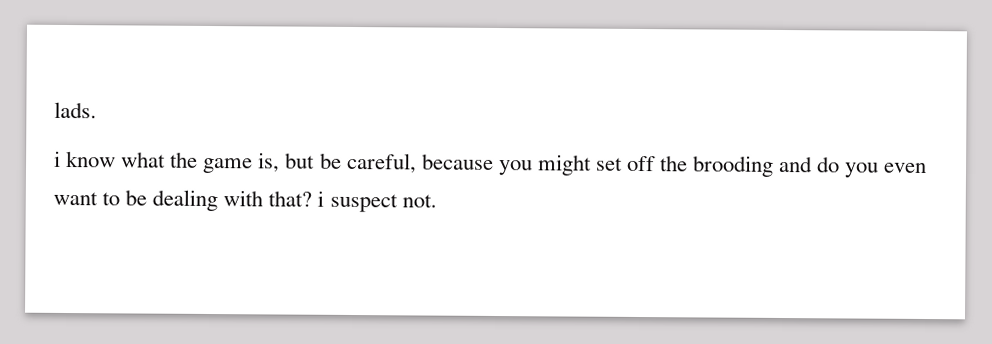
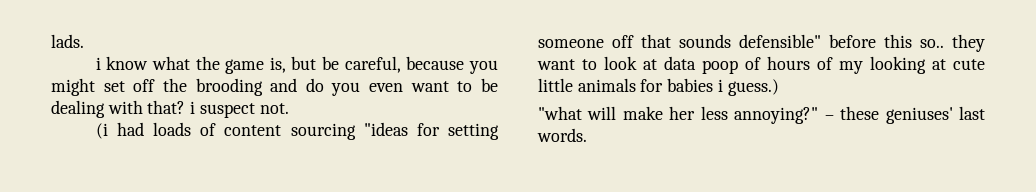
+ (i had loads of content sourcing "ideas for setting someone off that sounds defensible" before this so.. they want to look at data poop of hours of my looking at cute little animals for babies i guess.)
+ "what will make her less annoying?" – these geniuses' last words.

